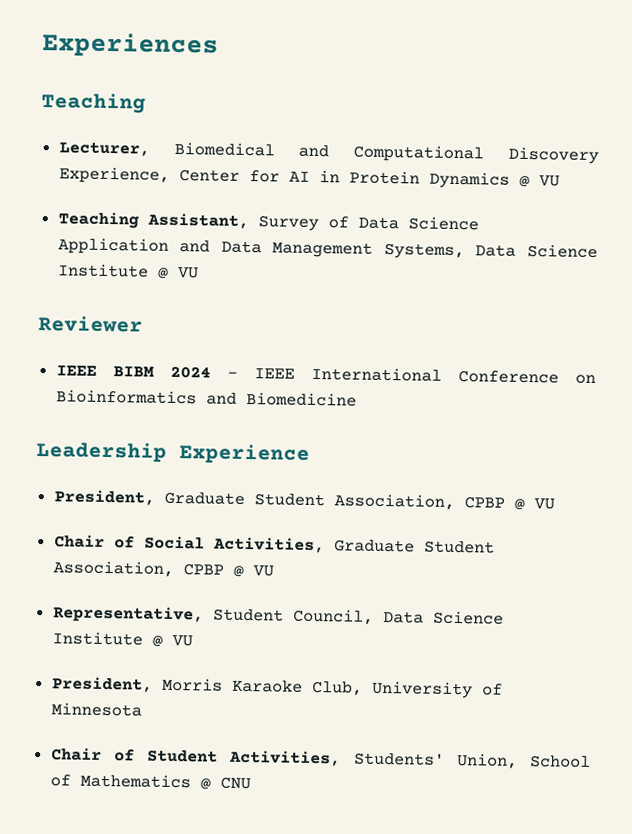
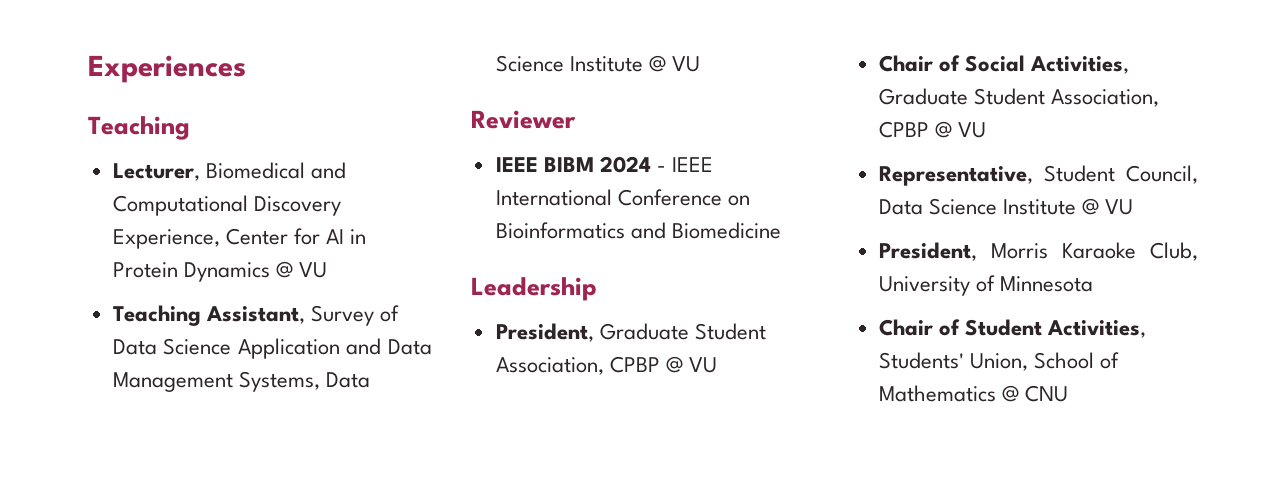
- Leadership Experience
+ Leadership

